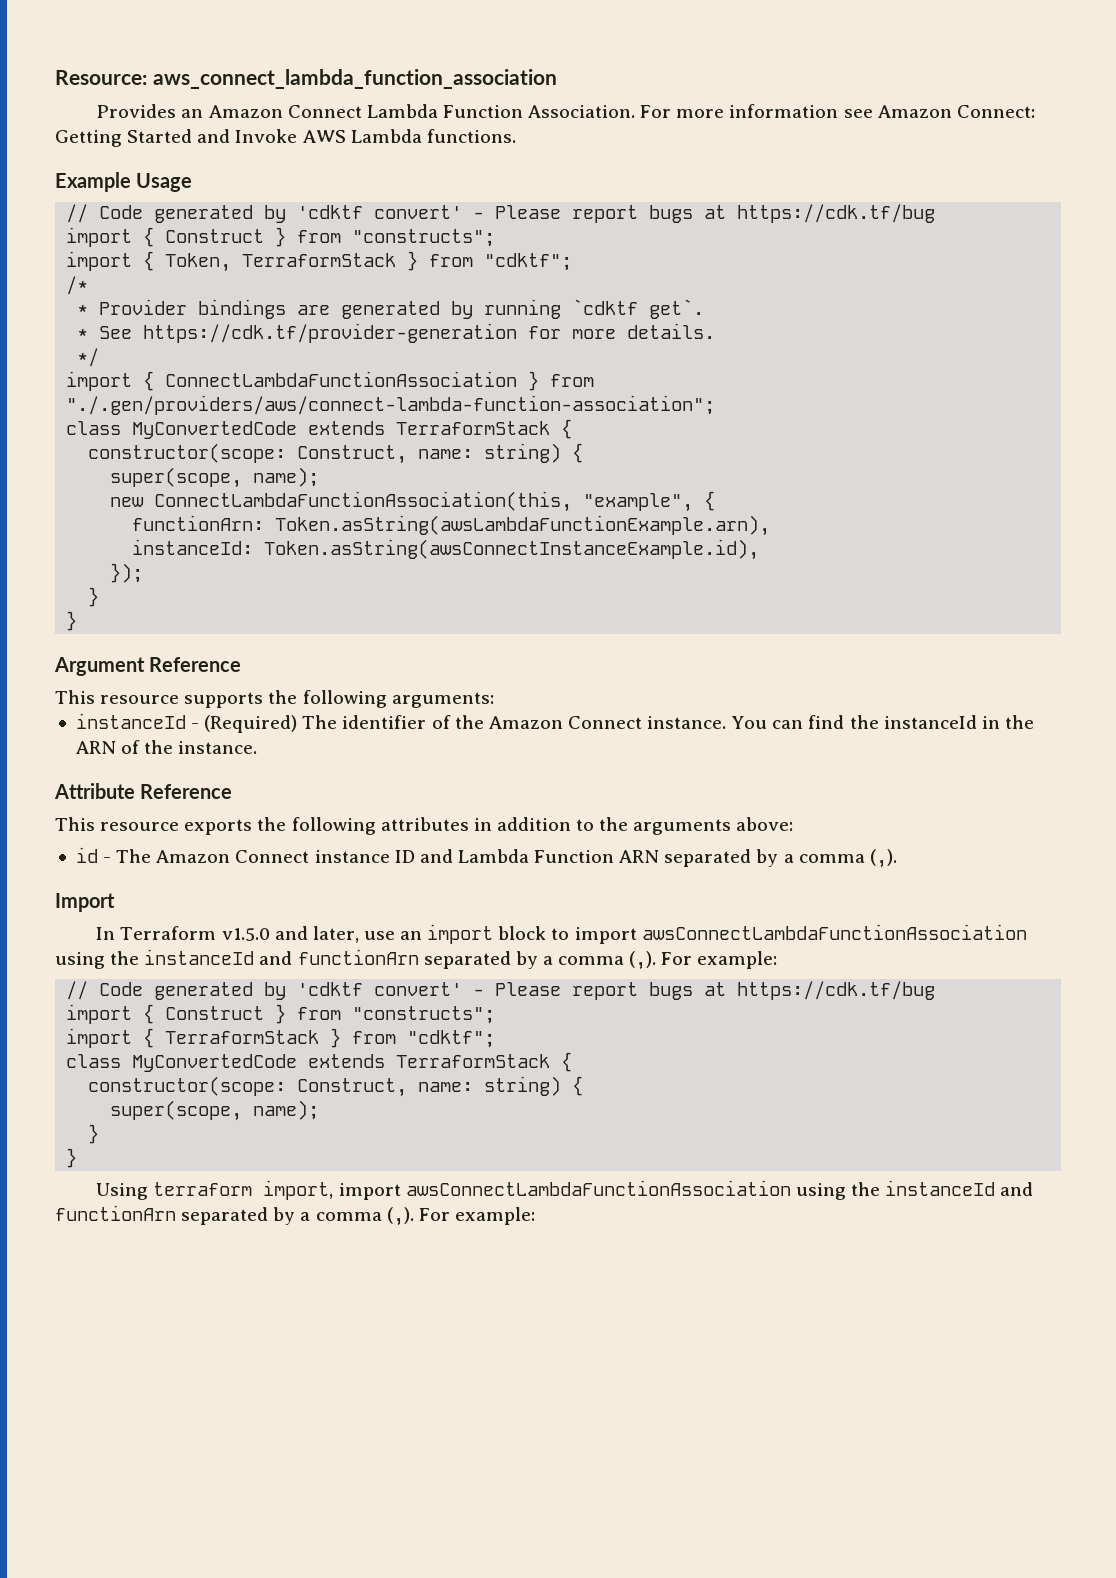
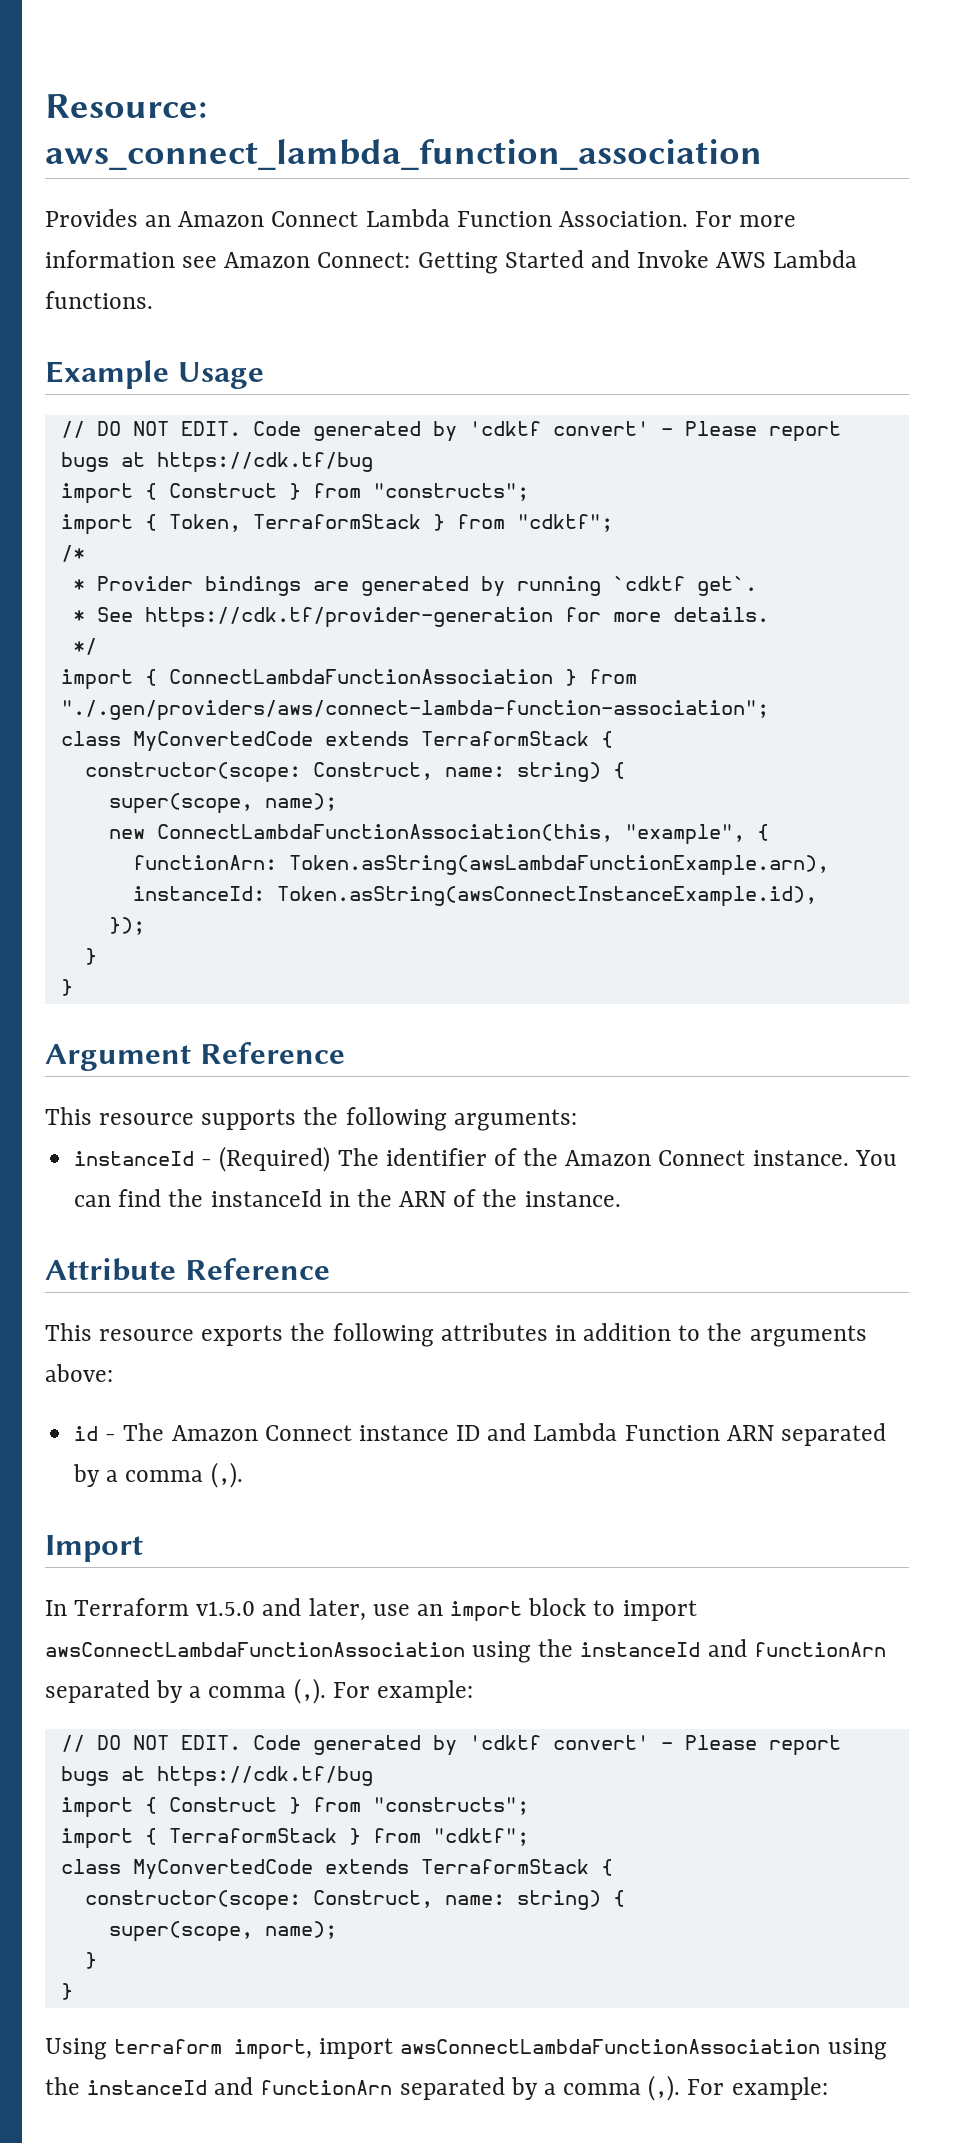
  Example Usage
- // Code generated by 'cdktf convert' - Please report bugs at https://cdk.tf/bug
+ // DO NOT EDIT. Code generated by 'cdktf convert' - Please report bugs at https://cdk.tf/bug
  In Terraform v1.5.0 and later, use an import block to import awsConnectLambdaFunctionAssociation using the instanceId and functionArn separated by a comma (,). For example:
- // Code generated by 'cdktf convert' - Please report bugs at https://cdk.tf/bug
+ // DO NOT EDIT. Code generated by 'cdktf convert' - Please report bugs at https://cdk.tf/bug

